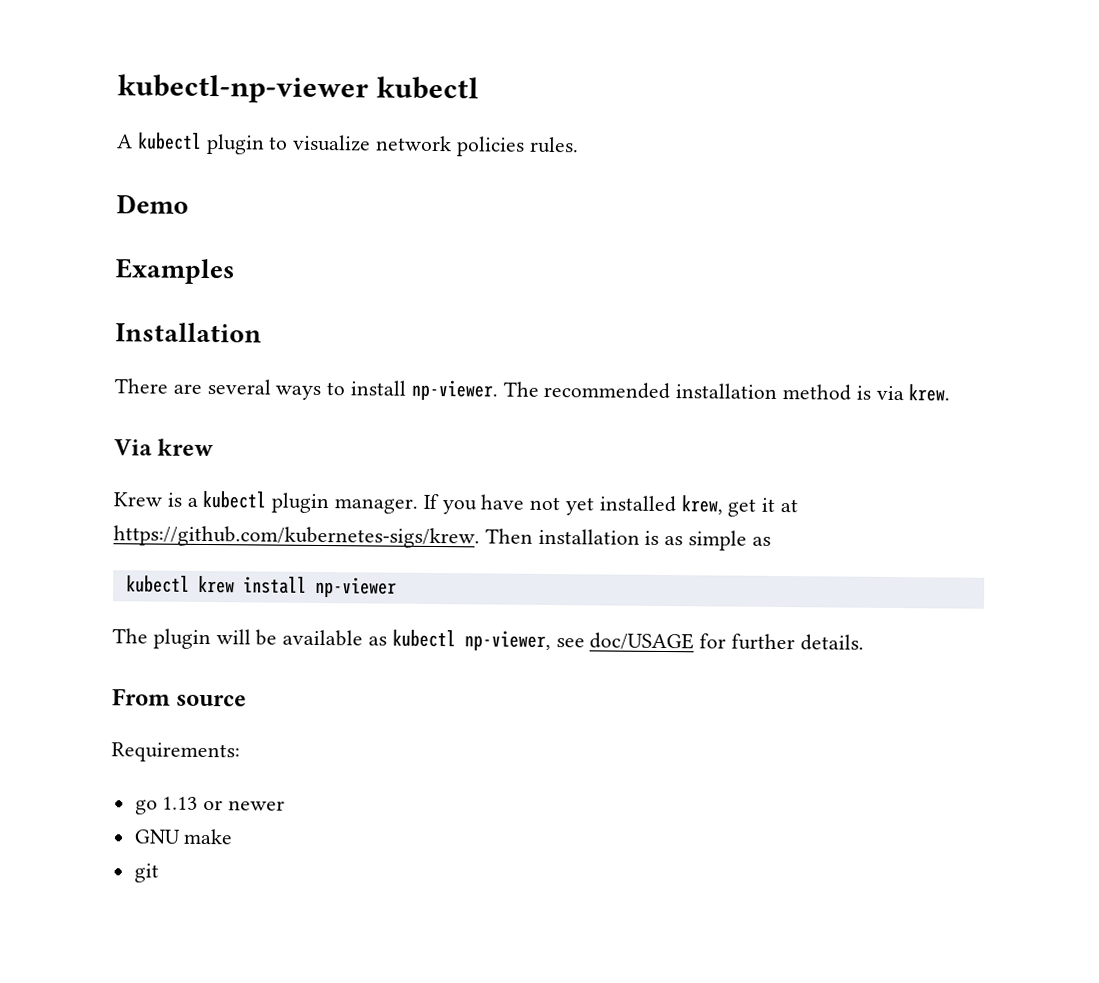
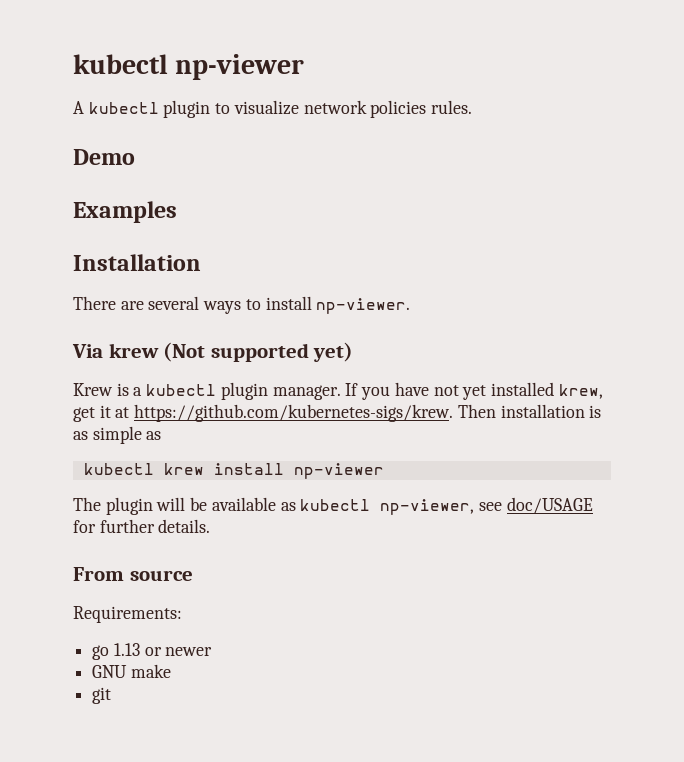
- kubectl-np-viewer kubectl
+ kubectl np-viewer
- The recommended installation method is via krew.
- Via krew
+ Via krew (Not supported yet)

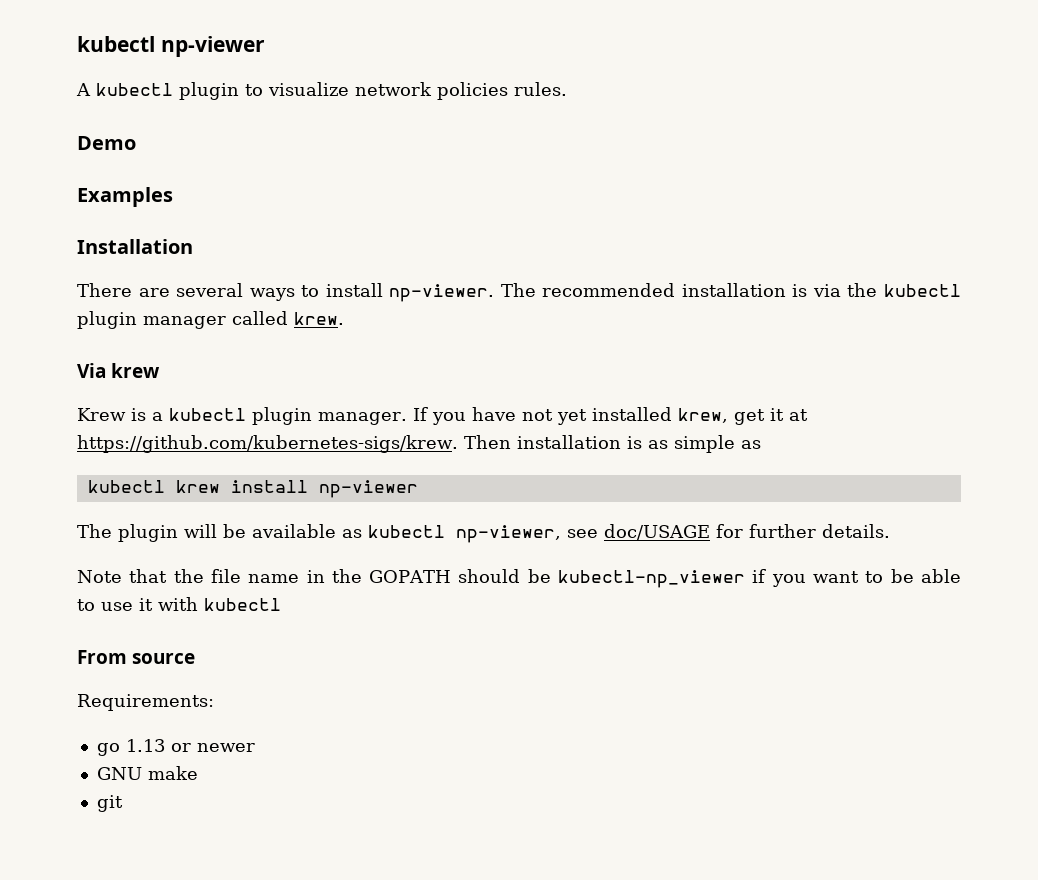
+ The recommended installation is via the kubectl plugin manager called krew.
- Via krew (Not supported yet)
+ Via krew
+ Note that the file name in the GOPATH should be kubectl-np_viewer if you want to be able to use it with kubectl

